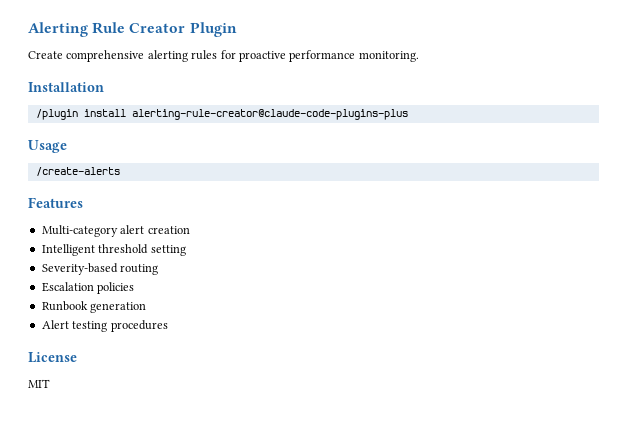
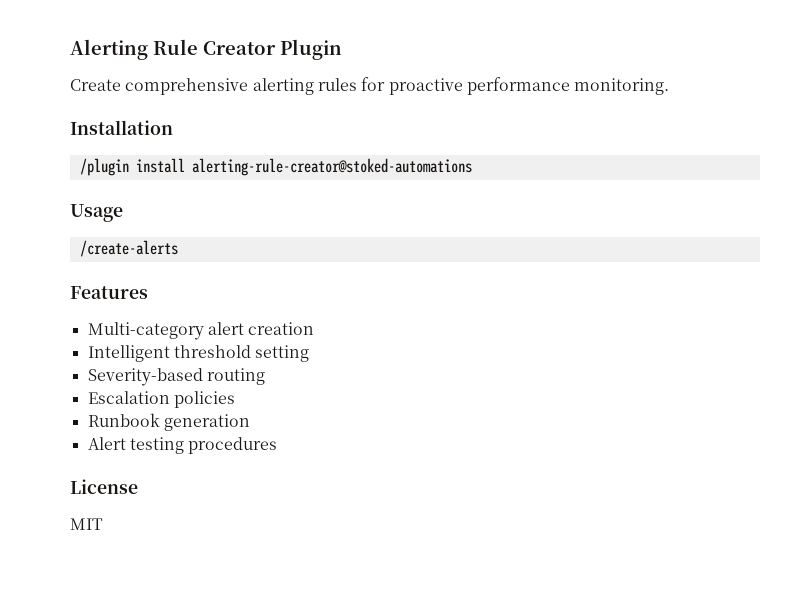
- /plugin install alerting-rule-creator@claude-code-plugins-plus
+ /plugin install alerting-rule-creator@stoked-automations

